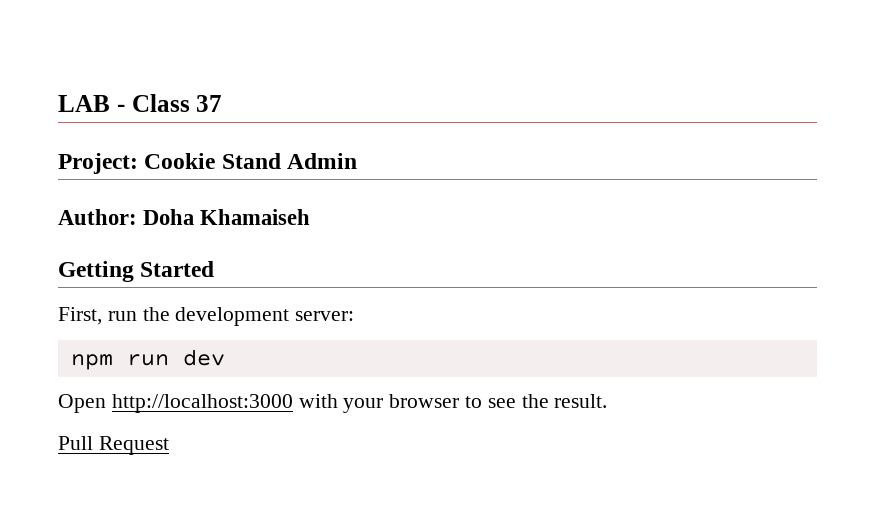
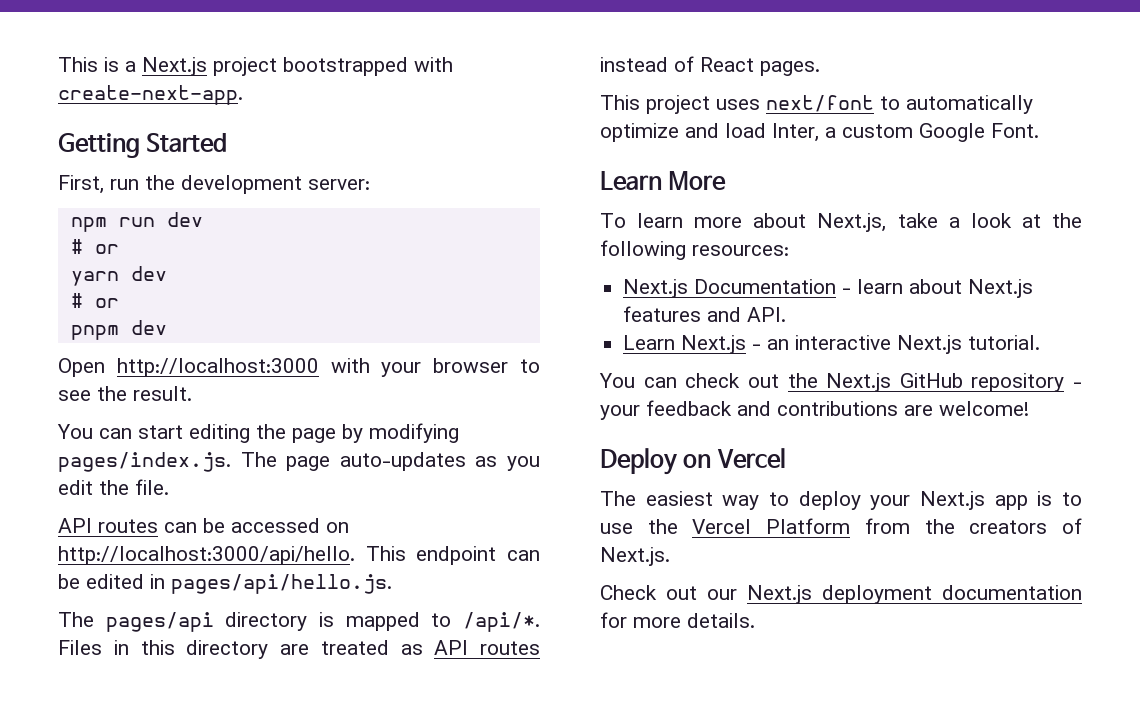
- LAB - Class 37
- Project: Cookie Stand Admin
- Author: Doha Khamaiseh
+ This is a Next.js project bootstrapped with create-next-app.
  npm run dev
+ # or
+ yarn dev
+ # or
+ pnpm dev
- Pull Request
+ You can start editing the page by modifying pages/index.js. The page auto-updates as you edit the file.
+ API routes can be accessed on http://localhost:3000/api/hello. This endpoint can be edited in pages/api/hello.js.
+ The pages/api directory is mapped to /api/*. Files in this directory are treated as API routes instead of React pages.
+ This project uses next/font to automatically optimize and load Inter, a custom Google Font.
+ Learn More
+ To learn more about Next.js, take a look at the following resources:
+ Next.js Documentation - learn about Next.js features and API.
+ Learn Next.js - an interactive Next.js tutorial.
+ You can check out the Next.js GitHub repository - your feedback and contributions are welcome!
+ Deploy on Vercel
+ The easiest way to deploy your Next.js app is to use the Vercel Platform from the creators of Next.js.
+ Check out our Next.js deployment documentation for more details.

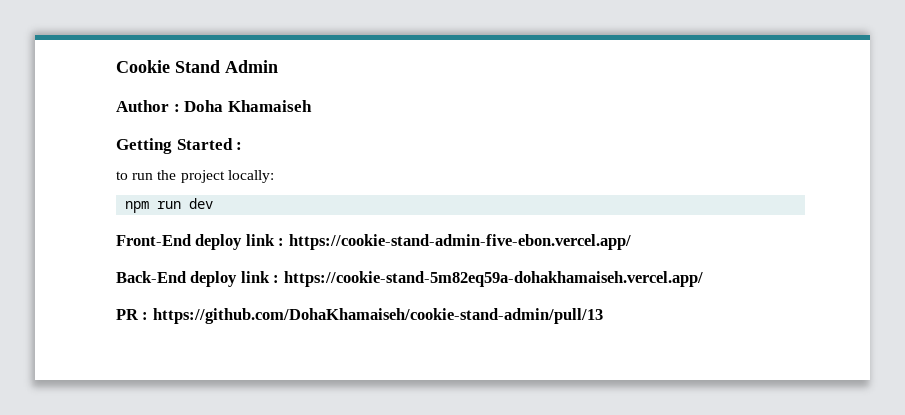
- This is a Next.js project bootstrapped with create-next-app.
- Getting Started
- First, run the development server:
+ Cookie Stand Admin
+ Author : Doha Khamaiseh
+ Getting Started :
+ to run the project locally:
  npm run dev
- # or
- yarn dev
- # or
- pnpm dev
- Open http://localhost:3000 with your browser to see the result.
- You can start editing the page by modifying pages/index.js. The page auto-updates as you edit the file.
- API routes can be accessed on http://localhost:3000/api/hello. This endpoint can be edited in pages/api/hello.js.
- The pages/api directory is mapped to /api/*. Files in this directory are treated as API routes instead of React pages.
- This project uses next/font to automatically optimize and load Inter, a custom Google Font.
- Learn More
- To learn more about Next.js, take a look at the following resources:
- Next.js Documentation - learn about Next.js features and API.
- Learn Next.js - an interactive Next.js tutorial.
- You can check out the Next.js GitHub repository - your feedback and contributions are welcome!
- Deploy on Vercel
- The easiest way to deploy your Next.js app is to use the Vercel Platform from the creators of Next.js.
- Check out our Next.js deployment documentation for more details.
+ Front-End deploy link : https://cookie-stand-admin-five-ebon.vercel.app/
+ Back-End deploy link : https://cookie-stand-5m82eq59a-dohakhamaiseh.vercel.app/
+ PR : https://github.com/DohaKhamaiseh/cookie-stand-admin/pull/13

